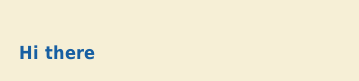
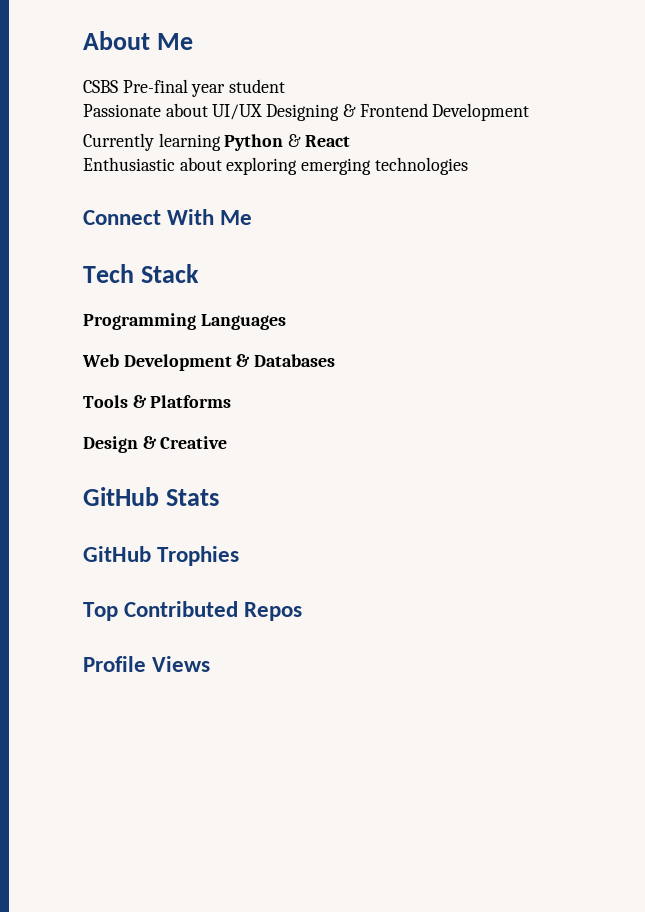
- Hi there
+ About Me
+ CSBS Pre-final year student
+ Passionate about UI/UX Designing & Frontend Development
+ Currently learning Python & React
+ Enthusiastic about exploring emerging technologies
+ Connect With Me
+ Tech Stack
+ Programming Languages
+ Web Development & Databases
+ Tools & Platforms
+ Design & Creative
+ GitHub Stats
+ GitHub Trophies
+ Top Contributed Repos
+ Profile Views

